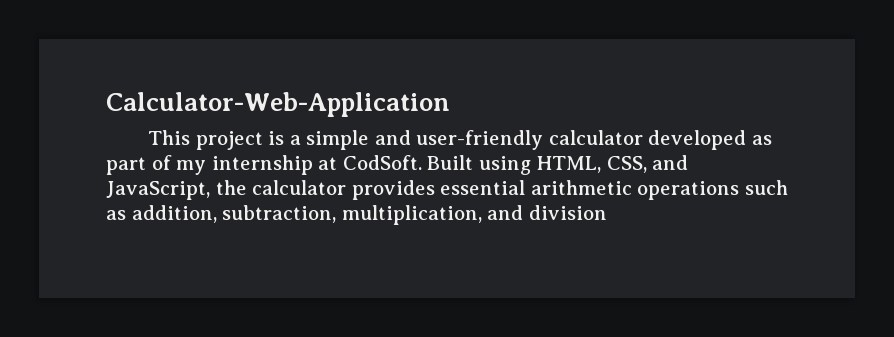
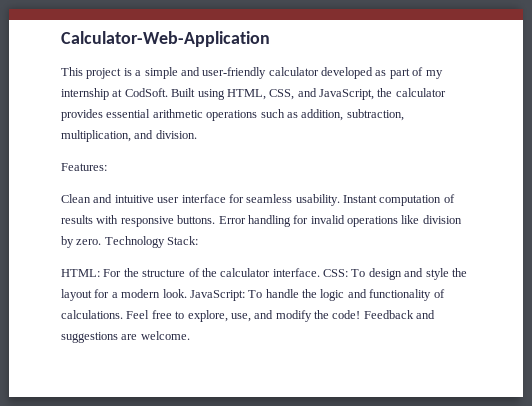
- Built using HTML, CSS, and JavaScript, the calculator provides essential arithmetic operations such as addition, subtraction, multiplication, and division
+ Built using HTML, CSS, and JavaScript, the calculator provides essential arithmetic operations such as addition, subtraction, multiplication, and division.
+ Features:
+ Clean and intuitive user interface for seamless usability. Instant computation of results with responsive buttons. Error handling for invalid operations like division by zero. Technology Stack:
+ HTML: For the structure of the calculator interface. CSS: To design and style the layout for a modern look. JavaScript: To handle the logic and functionality of calculations. Feel free to explore, use, and modify the code! Feedback and suggestions are welcome.

